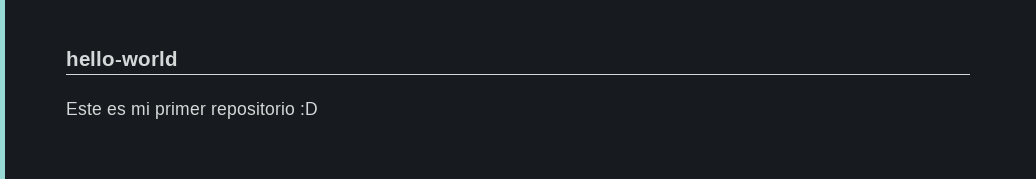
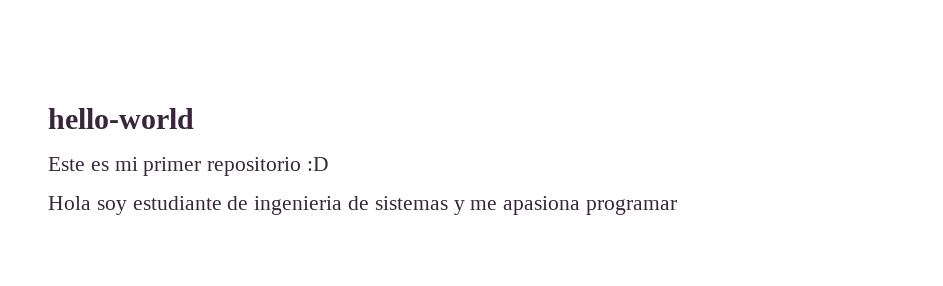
+ Hola soy estudiante de ingenieria de sistemas y me apasiona programar

